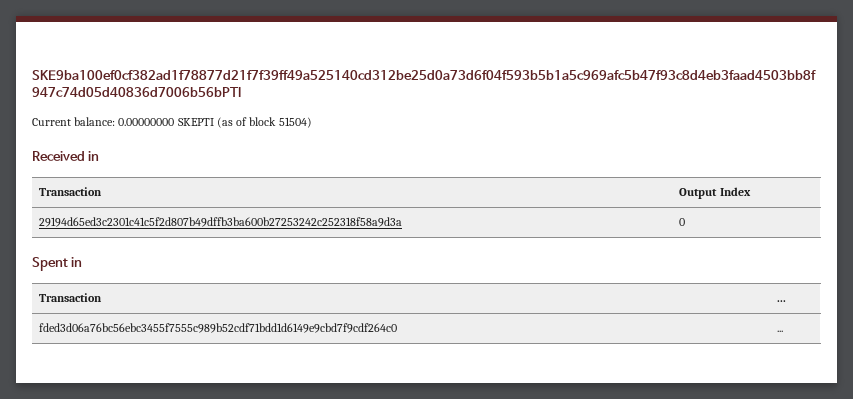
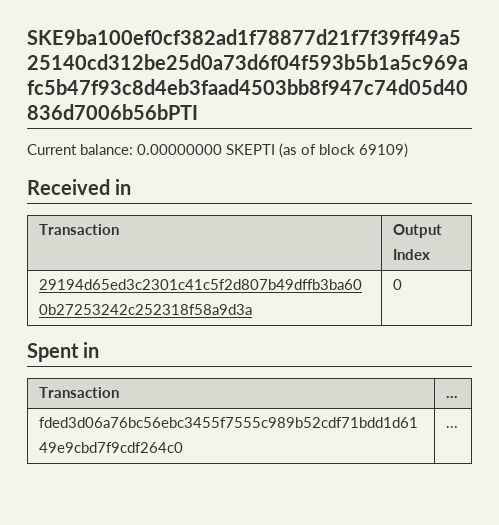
- Current balance: 0.00000000 SKEPTI (as of block 51504)
+ Current balance: 0.00000000 SKEPTI (as of block 69109)

